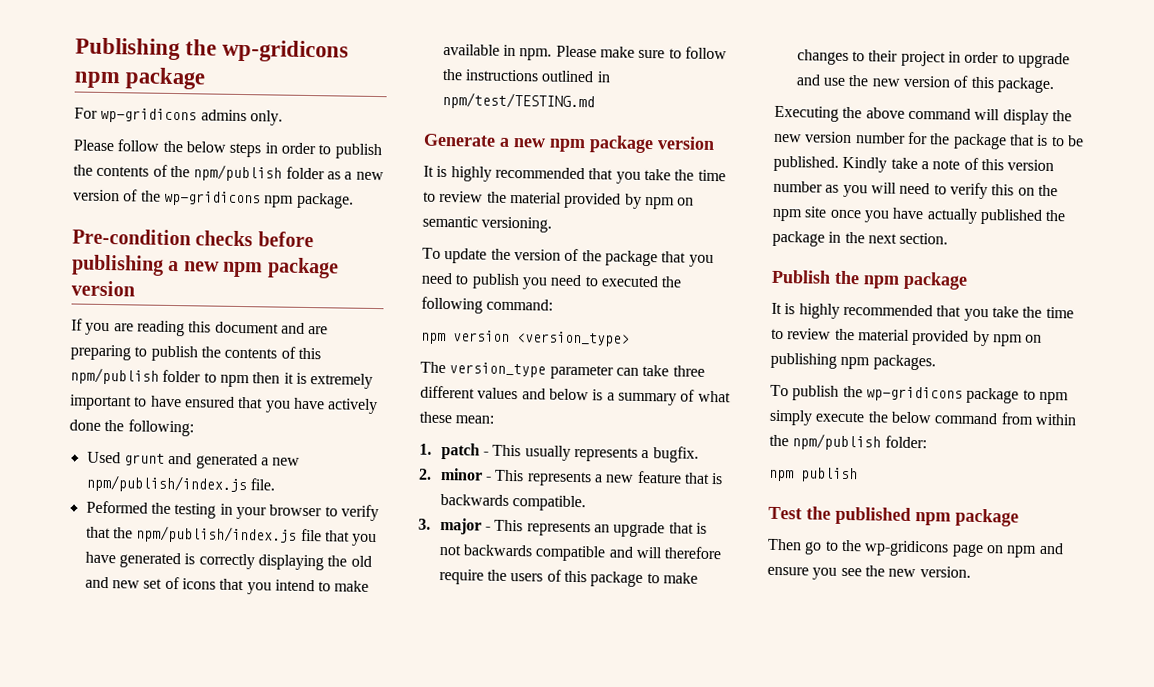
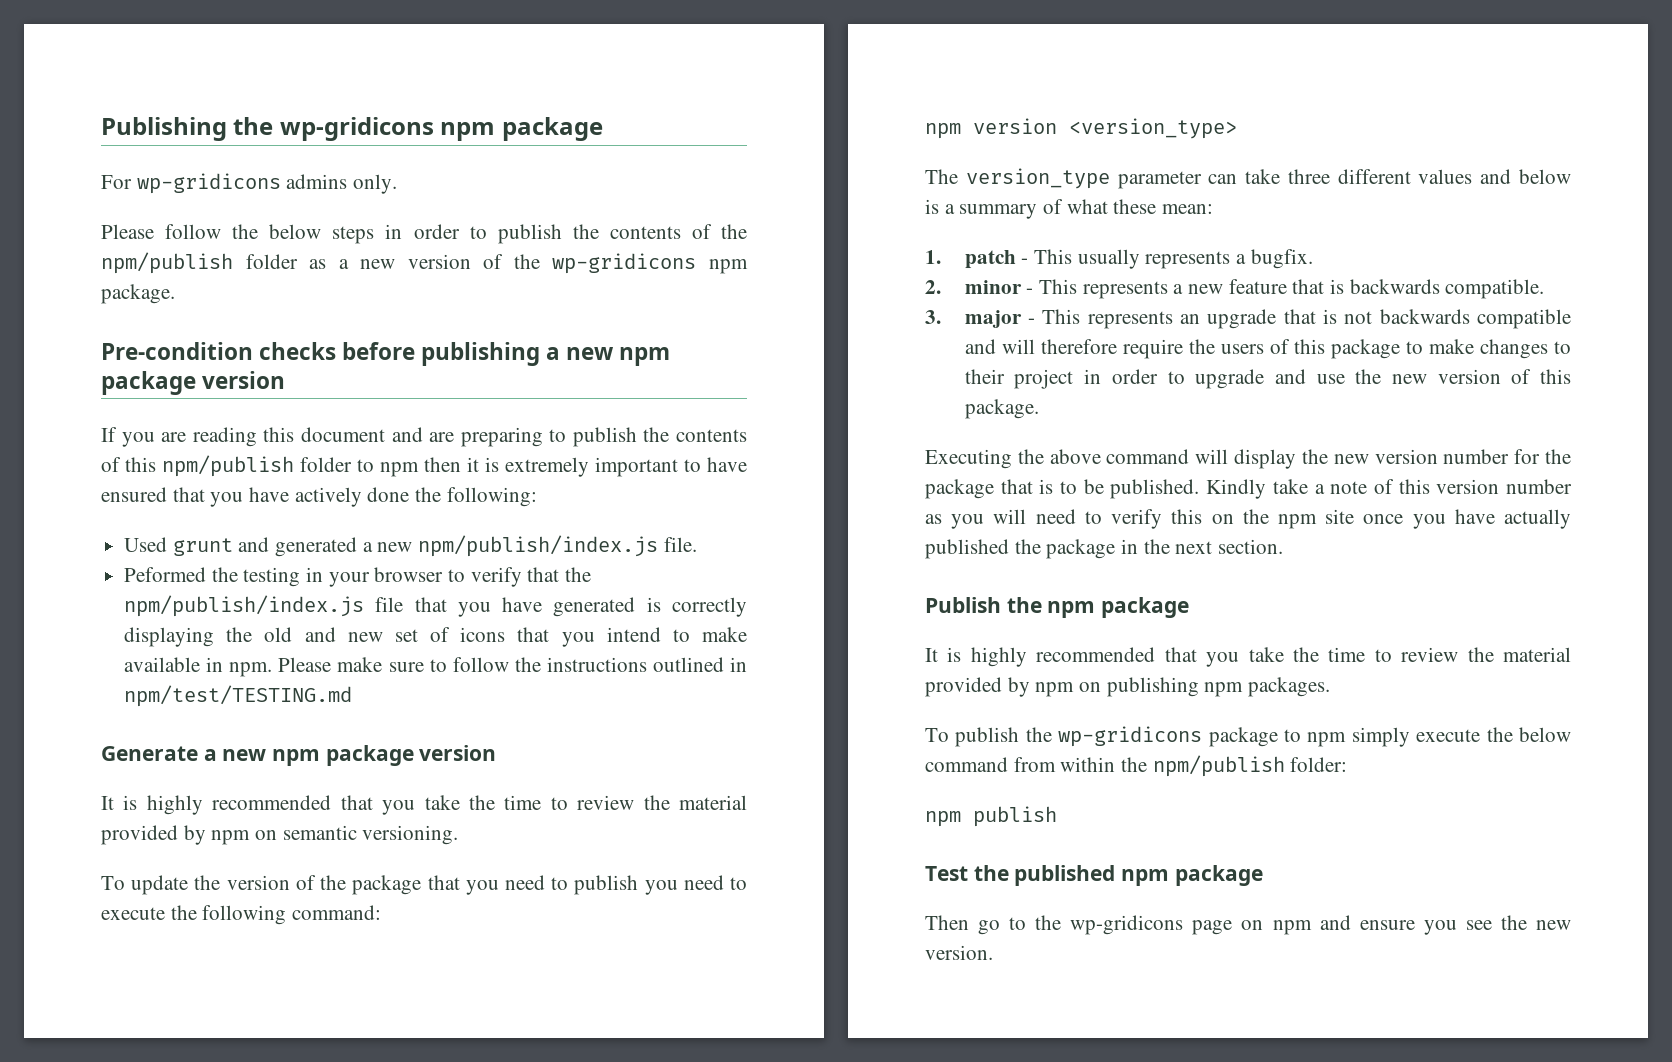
- To update the version of the package that you need to publish you need to executed the following command:
+ To update the version of the package that you need to publish you need to execute the following command:

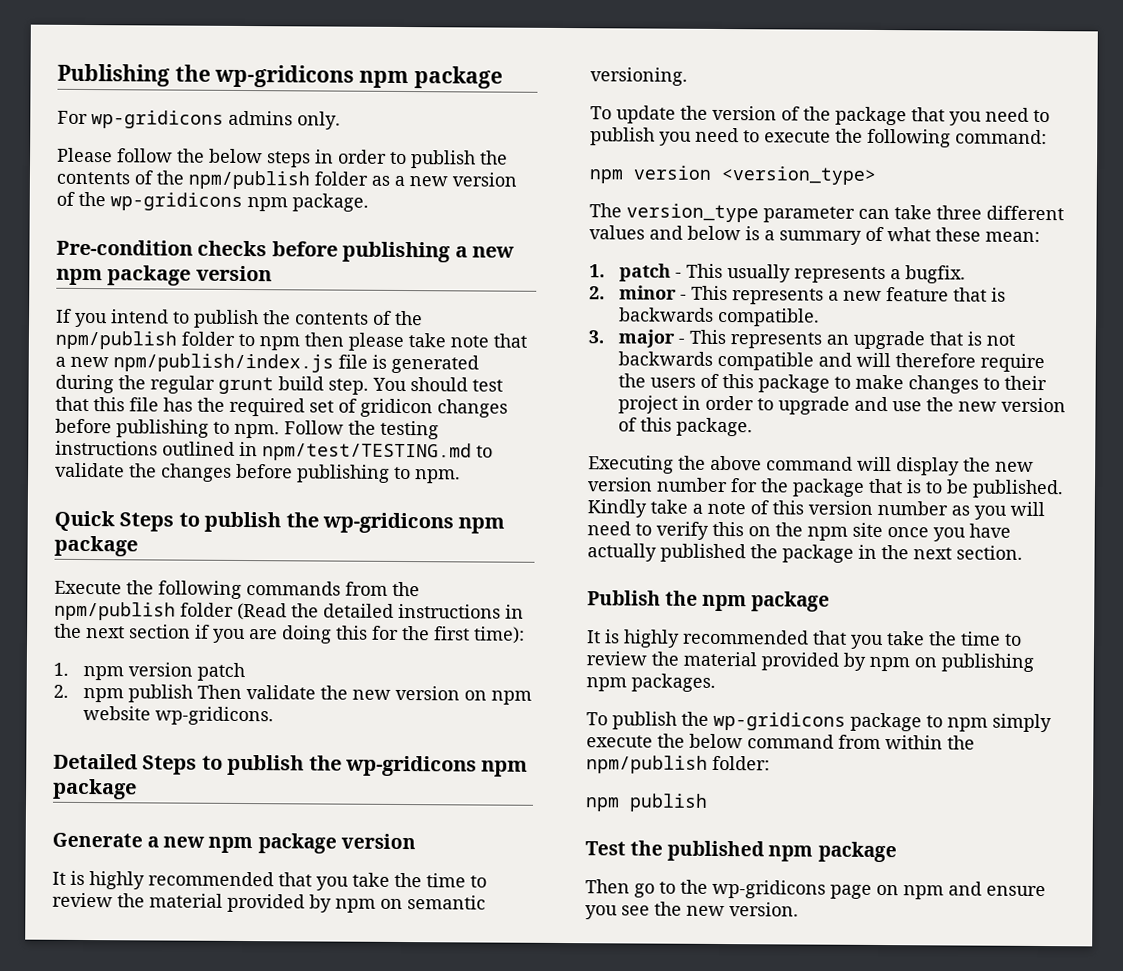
- If you are reading this document and are preparing to publish the contents of this npm/publish folder to npm then it is extremely important to have ensured that you have actively done the following:
- Used grunt and generated a new npm/publish/index.js file.
- Peformed the testing in your browser to verify that the npm/publish/index.js file that you have generated is correctly displaying the old and new set of icons that you intend to make available in npm. Please make sure to follow the instructions outlined in npm/test/TESTING.md
+ If you intend to publish the contents of the npm/publish folder to npm then please take note that a new npm/publish/index.js file is generated during the regular grunt build step. You should test that this file has the required set of gridicon changes before publishing to npm. Follow the testing instructions outlined in npm/test/TESTING.md to validate the changes before publishing to npm.
+ Quick Steps to publish the wp-gridicons npm package
+ Execute the following commands from the npm/publish folder (Read the detailed instructions in the next section if you are doing this for the first time):
+ 1. npm version patch
+ 2. npm publish Then validate the new version on npm website wp-gridicons.
+ Detailed Steps to publish the wp-gridicons npm package

